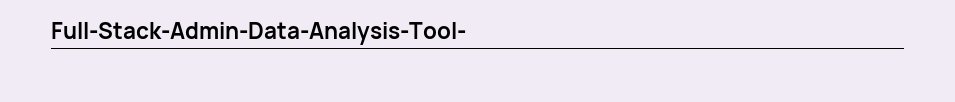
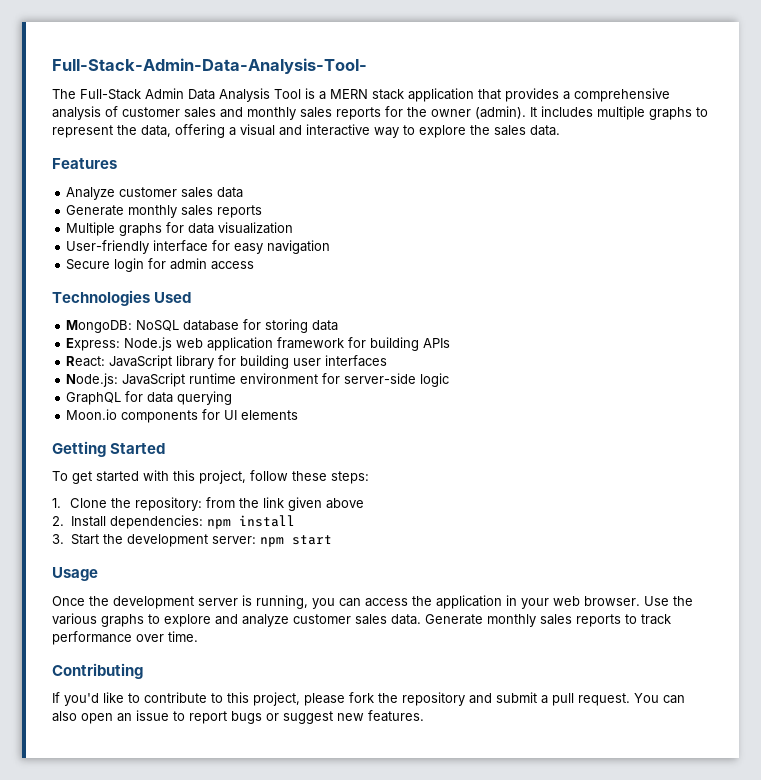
+ The Full-Stack Admin Data Analysis Tool is a MERN stack application that provides a comprehensive analysis of customer sales and monthly sales reports for the owner (admin). It includes multiple graphs to represent the data, offering a visual and interactive way to explore the sales data.
+ Features
+ Analyze customer sales data
+ Generate monthly sales reports
+ Multiple graphs for data visualization
+ User-friendly interface for easy navigation
+ Secure login for admin access
+ Technologies Used
+ MongoDB: NoSQL database for storing data
+ Express: Node.js web application framework for building APIs
+ React: JavaScript library for building user interfaces
+ Node.js: JavaScript runtime environment for server-side logic
+ GraphQL for data querying
+ Moon.io components for UI elements
+ Getting Started
+ To get started with this project, follow these steps:
+ 1. Clone the repository: from the link given above
+ 2. Install dependencies: npm install
+ 3. Start the development server: npm start
+ Usage
+ Once the development server is running, you can access the application in your web browser. Use the various graphs to explore and analyze customer sales data. Generate monthly sales reports to track performance over time.
+ Contributing
+ If you'd like to contribute to this project, please fork the repository and submit a pull request. You can also open an issue to report bugs or suggest new features.

